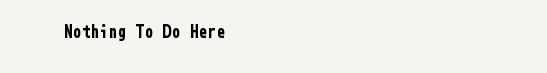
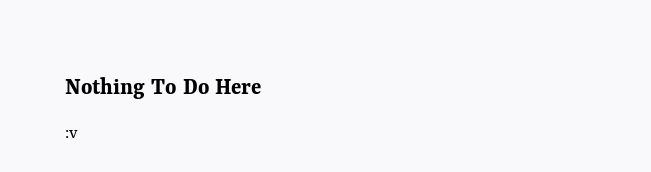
+ :v

